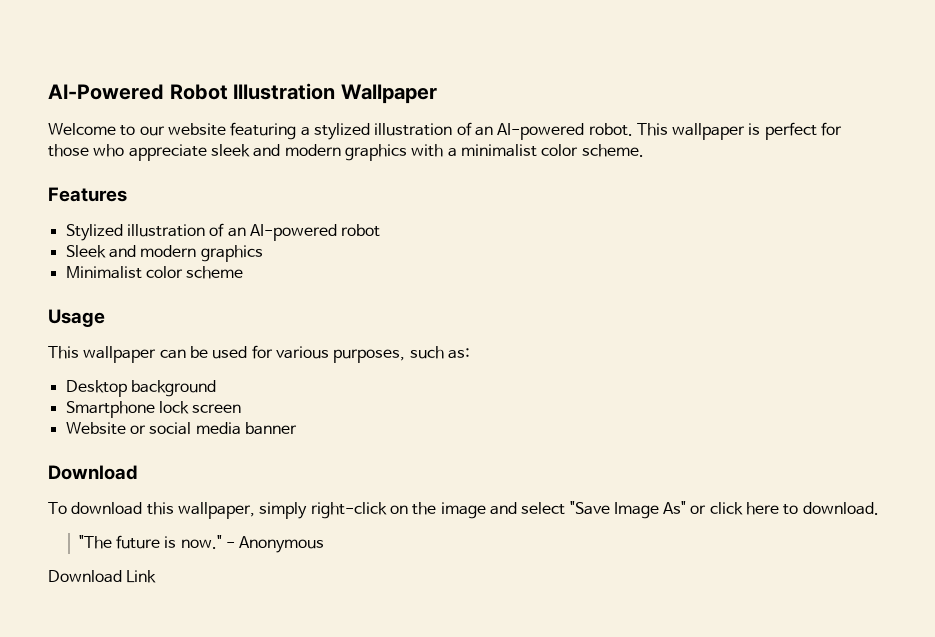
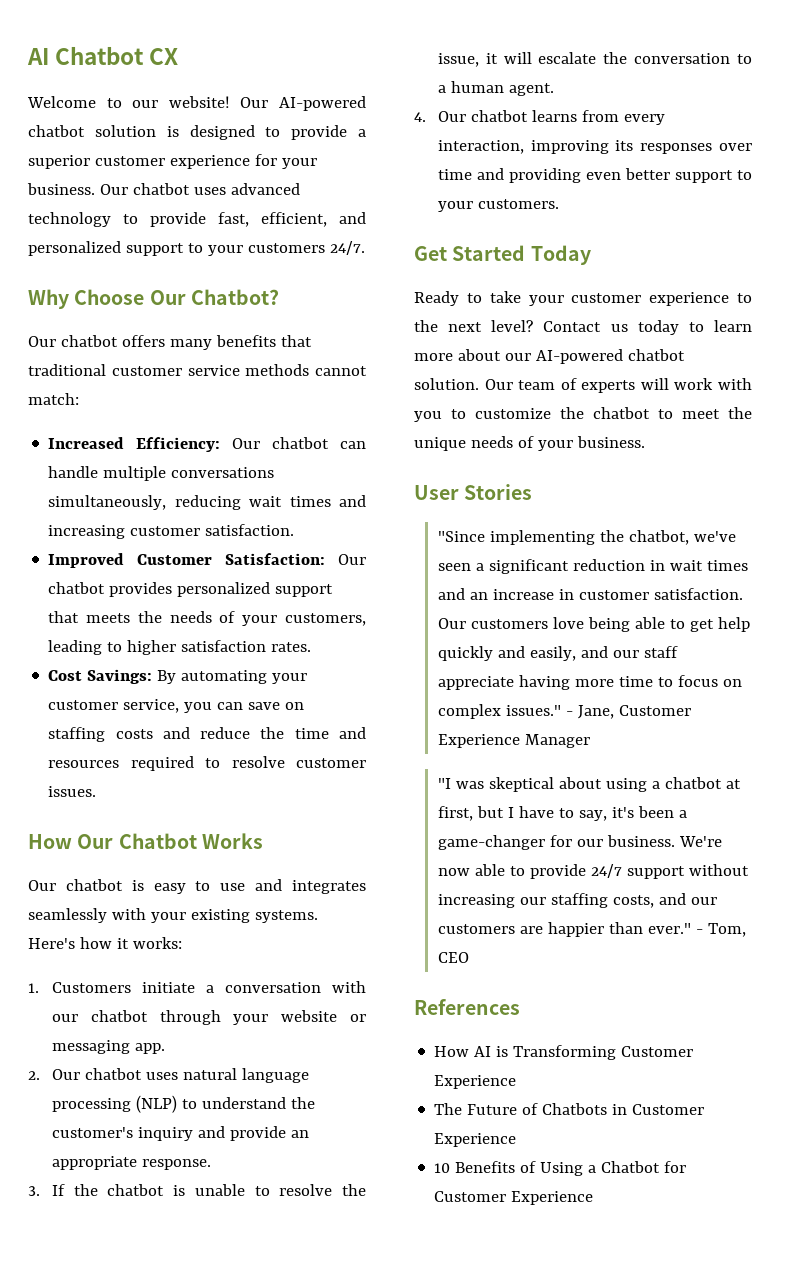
- AI-Powered Robot Illustration Wallpaper
+ AI Chatbot CX
- Welcome to our website featuring a stylized illustration of an AI-powered robot. This wallpaper is perfect for those who appreciate sleek and modern graphics with a minimalist color scheme.
- Features
- Stylized illustration of an AI-powered robot
- Sleek and modern graphics
- Minimalist color scheme
- Usage
- This wallpaper can be used for various purposes, such as:
- Desktop background
- Smartphone lock screen
- Website or social media banner
- Download
- To download this wallpaper, simply right-click on the image and select "Save Image As" or click here to download.
- "The future is now." - Anonymous
- Download Link
+ Welcome to our website! Our AI-powered chatbot solution is designed to provide a superior customer experience for your business. Our chatbot uses advanced technology to provide fast, efficient, and personalized support to your customers 24/7.
+ Why Choose Our Chatbot?
+ Our chatbot offers many benefits that traditional customer service methods cannot match:
+ Increased Efficiency: Our chatbot can handle multiple conversations simultaneously, reducing wait times and increasing customer satisfaction.
+ Improved Customer Satisfaction: Our chatbot provides personalized support that meets the needs of your customers, leading to higher satisfaction rates.
+ Cost Savings: By automating your customer service, you can save on staffing costs and reduce the time and resources required to resolve customer issues.
+ How Our Chatbot Works
+ Our chatbot is easy to use and integrates seamlessly with your existing systems. Here's how it works:
+ 1. Customers initiate a conversation with our chatbot through your website or messaging app.
+ 2. Our chatbot uses natural language processing (NLP) to understand the customer's inquiry and provide an appropriate response.
+ 3. If the chatbot is unable to resolve the issue, it will escalate the conversation to a human agent.
+ 4. Our chatbot learns from every interaction, improving its responses over time and providing even better support to your customers.
+ Get Started Today
+ Ready to take your customer experience to the next level? Contact us today to learn more about our AI-powered chatbot solution. Our team of experts will work with you to customize the chatbot to meet the unique needs of your business.
+ User Stories
+ "Since implementing the chatbot, we've seen a significant reduction in wait times and an increase in customer satisfaction. Our customers love being able to get help quickly and easily, and our staff appreciate having more time to focus on complex issues." - Jane, Customer Experience Manager
+ "I was skeptical about using a chatbot at first, but I have to say, it's been a game-changer for our business. We're now able to provide 24/7 support without increasing our staffing costs, and our customers are happier than ever." - Tom, CEO
+ References
+ How AI is Transforming Customer Experience
+ The Future of Chatbots in Customer Experience
+ 10 Benefits of Using a Chatbot for Customer Experience

